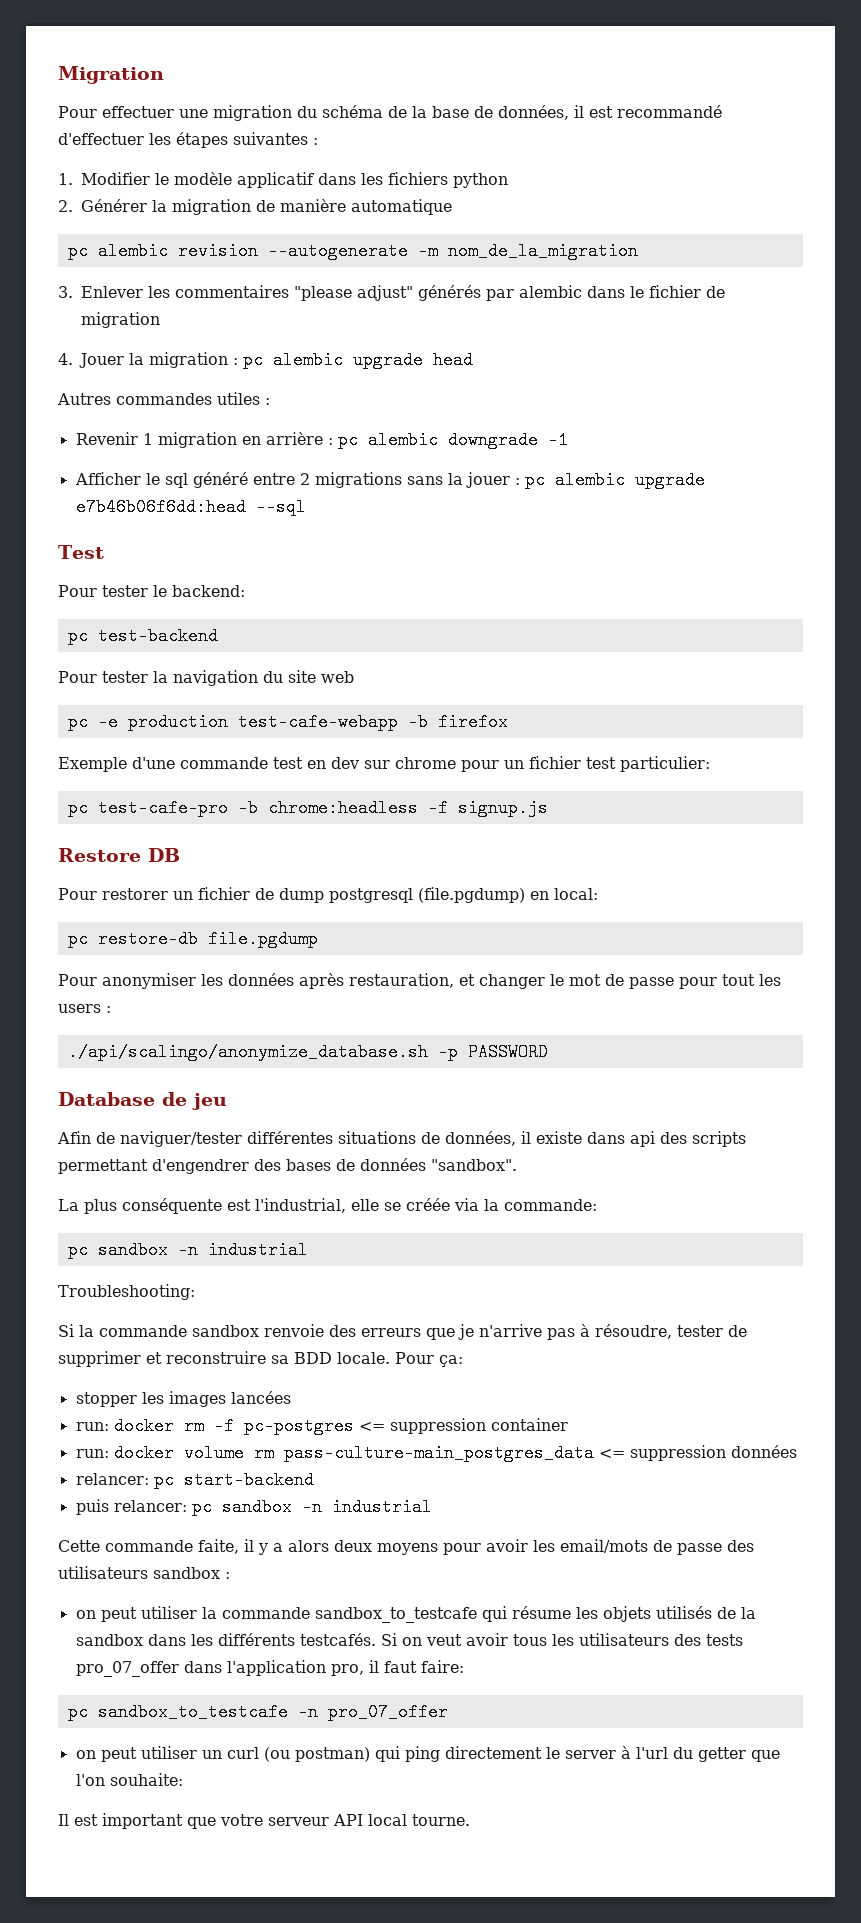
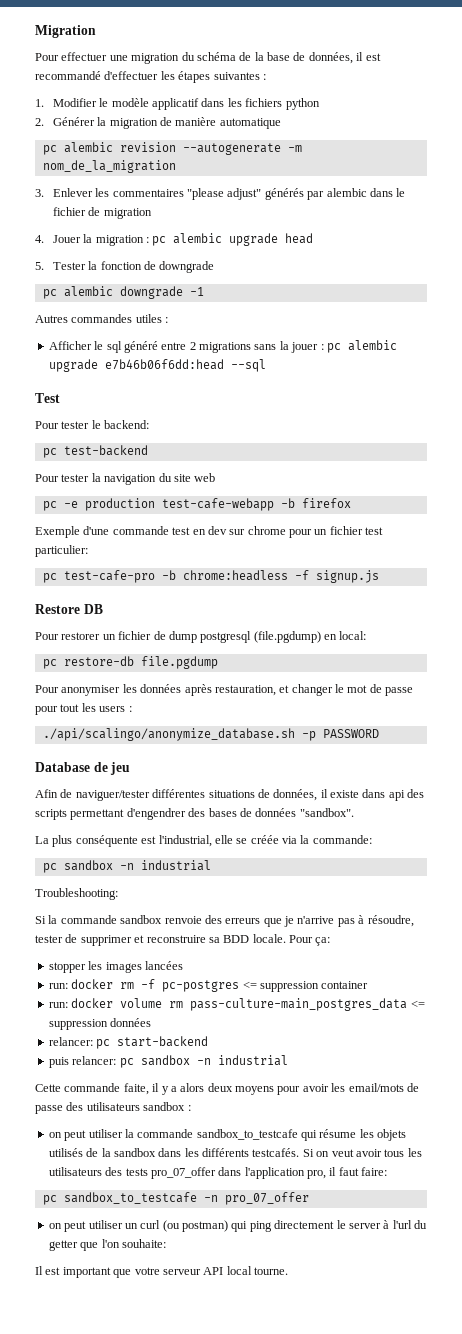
+ 5. Tester la fonction de downgrade
+ pc alembic downgrade -1
  Autres commandes utiles :
- Revenir 1 migration en arrière : pc alembic downgrade -1

